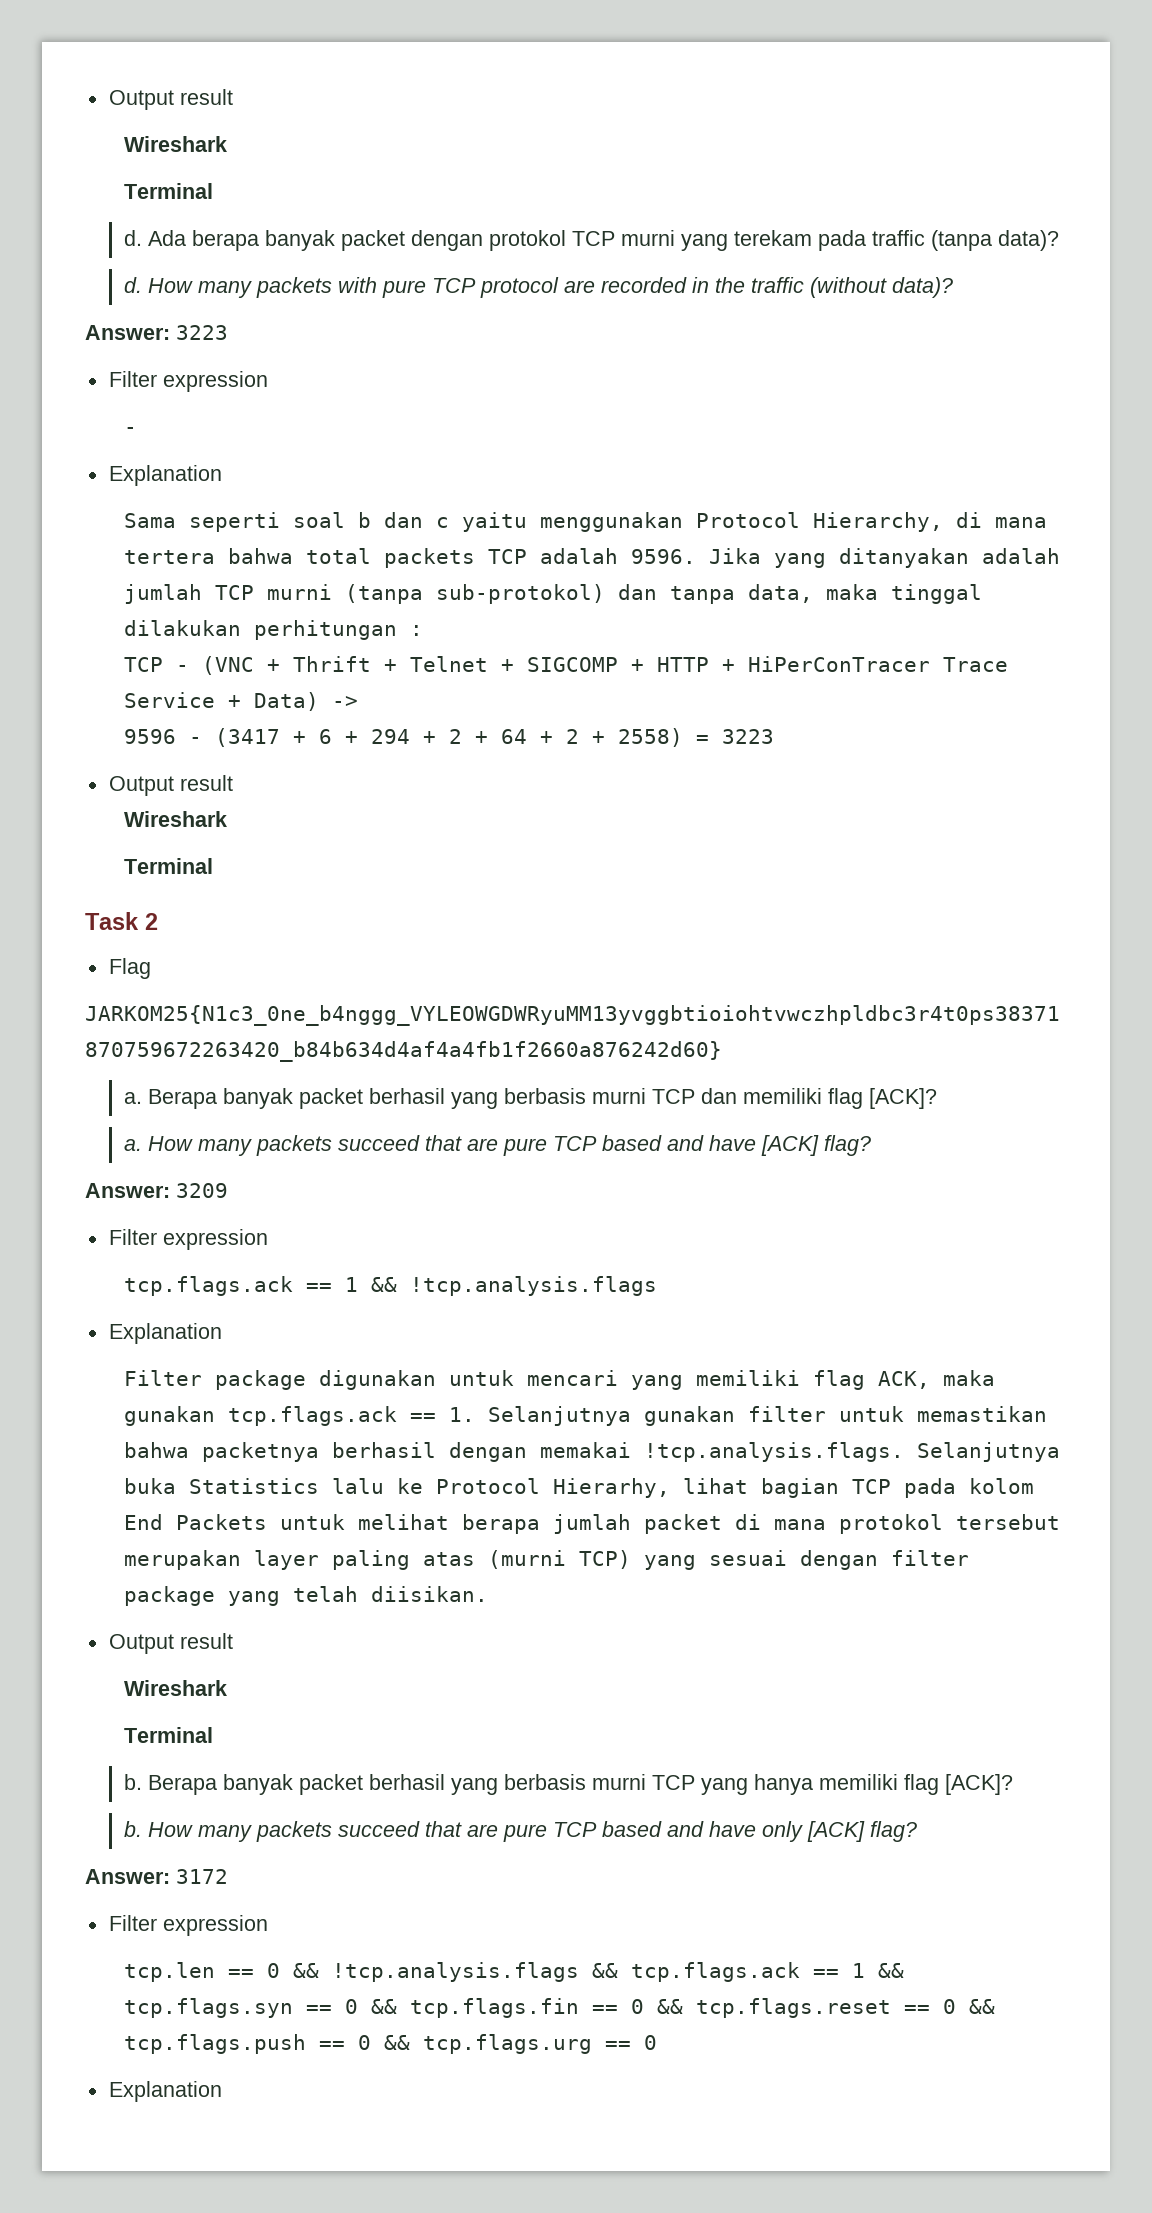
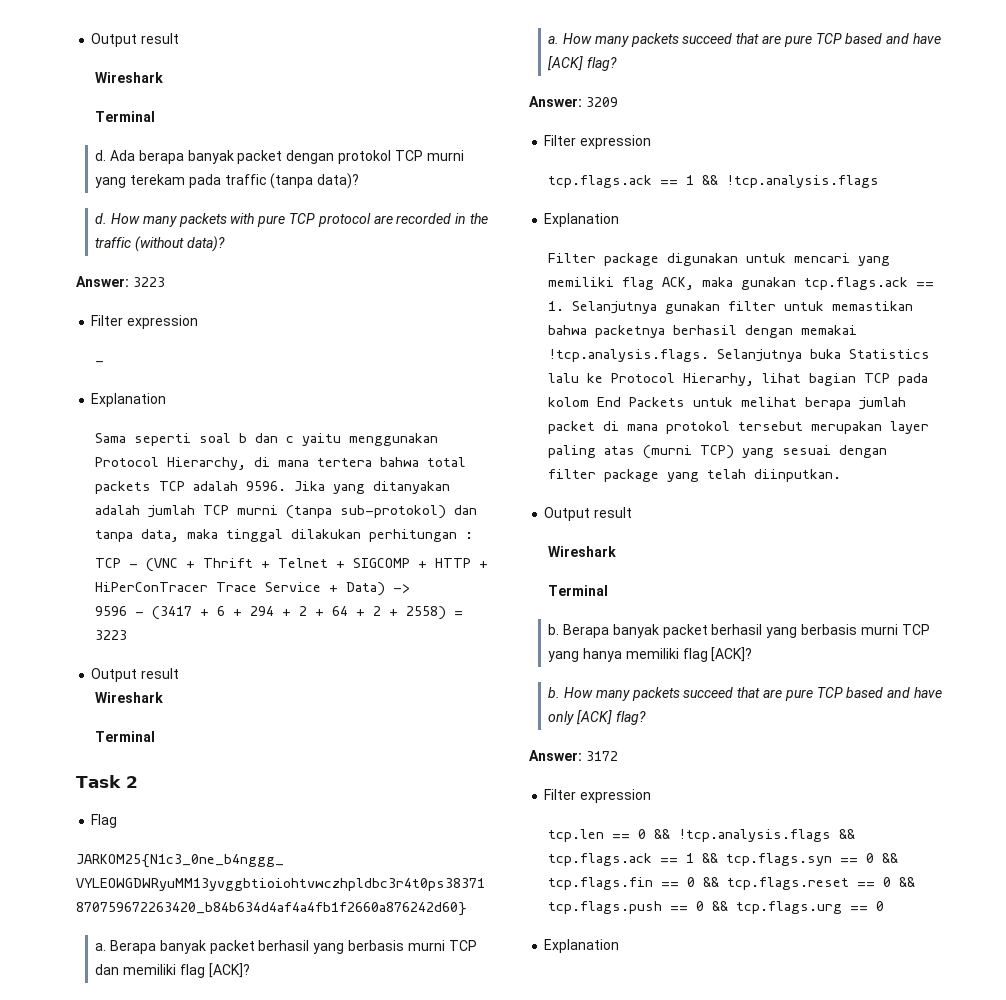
- Filter package digunakan untuk mencari yang memiliki flag ACK, maka gunakan tcp.flags.ack == 1. Selanjutnya gunakan filter untuk memastikan bahwa packetnya berhasil dengan memakai !tcp.analysis.flags. Selanjutnya buka Statistics lalu ke Protocol Hierarhy, lihat bagian TCP pada kolom End Packets untuk melihat berapa jumlah packet di mana protokol tersebut merupakan layer paling atas (murni TCP) yang sesuai dengan filter package yang telah diisikan.
+ Filter package digunakan untuk mencari yang memiliki flag ACK, maka gunakan tcp.flags.ack == 1. Selanjutnya gunakan filter untuk memastikan bahwa packetnya berhasil dengan memakai !tcp.analysis.flags. Selanjutnya buka Statistics lalu ke Protocol Hierarhy, lihat bagian TCP pada kolom End Packets untuk melihat berapa jumlah packet di mana protokol tersebut merupakan layer paling atas (murni TCP) yang sesuai dengan filter package yang telah diinputkan.

